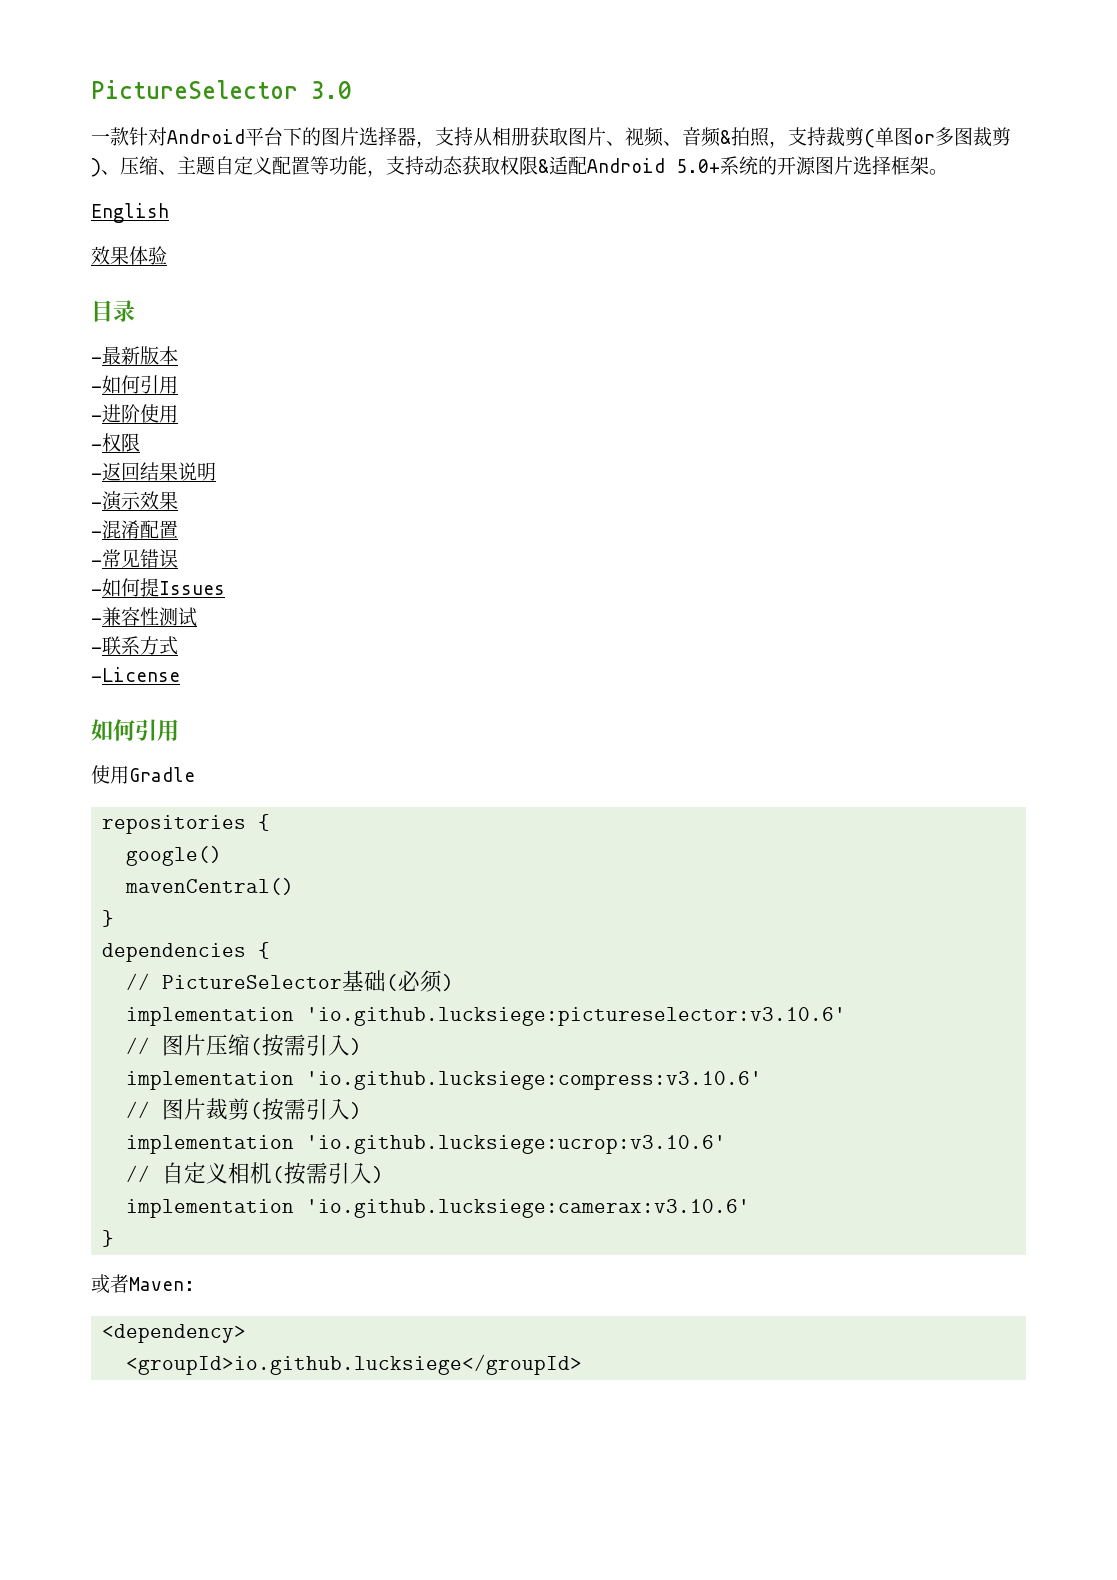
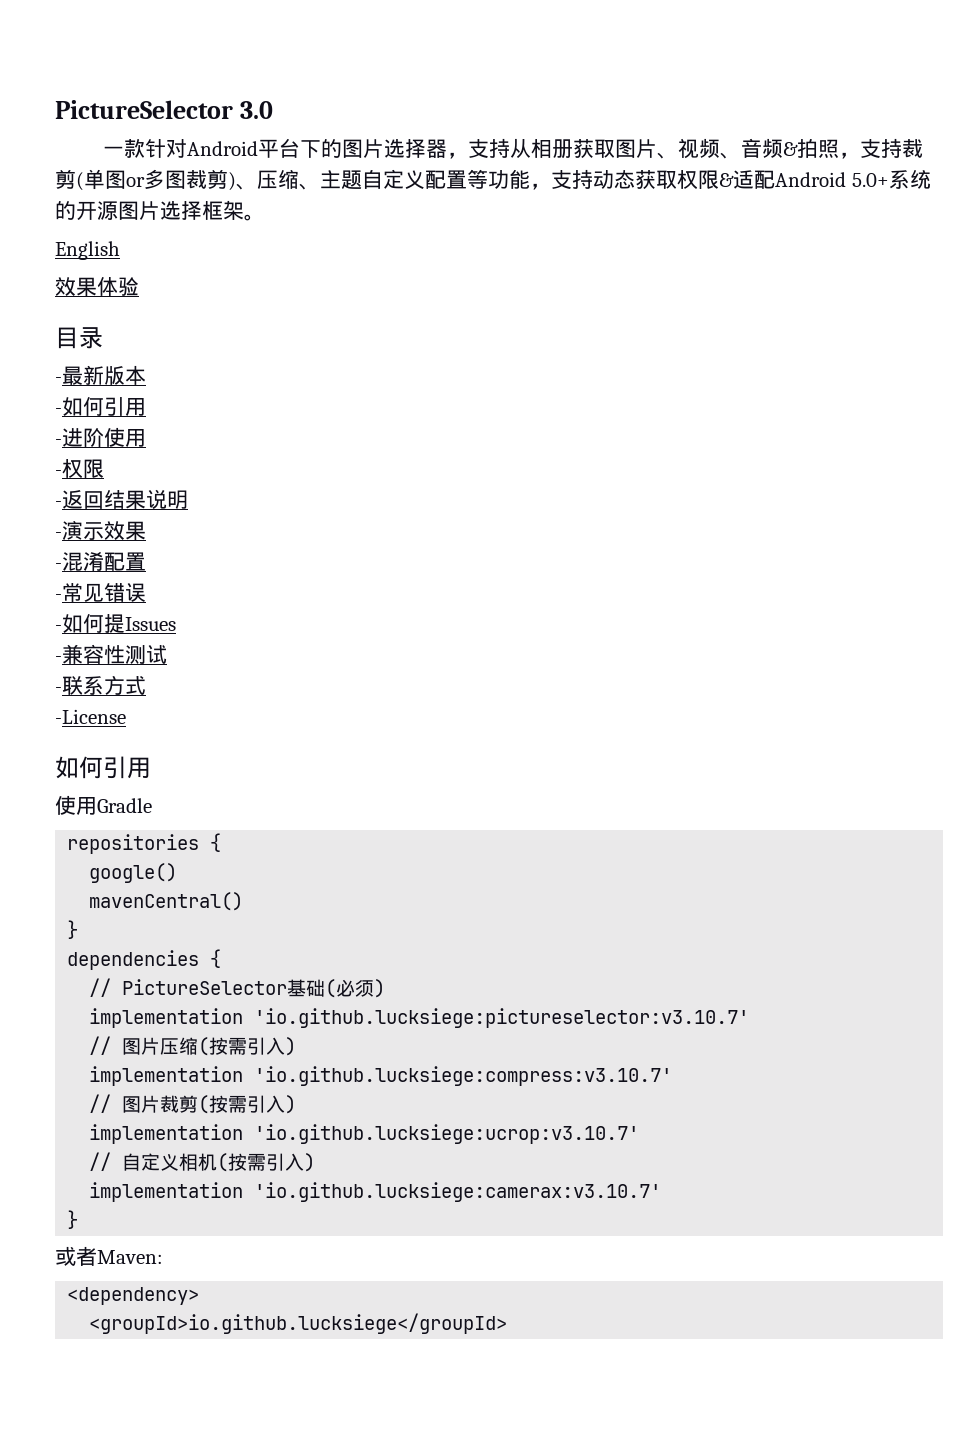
- implementation 'io.github.lucksiege:pictureselector:v3.10.6'
+ implementation 'io.github.lucksiege:pictureselector:v3.10.7'
- implementation 'io.github.lucksiege:compress:v3.10.6'
+ implementation 'io.github.lucksiege:compress:v3.10.7'
- implementation 'io.github.lucksiege:ucrop:v3.10.6'
+ implementation 'io.github.lucksiege:ucrop:v3.10.7'
- implementation 'io.github.lucksiege:camerax:v3.10.6'
+ implementation 'io.github.lucksiege:camerax:v3.10.7'

